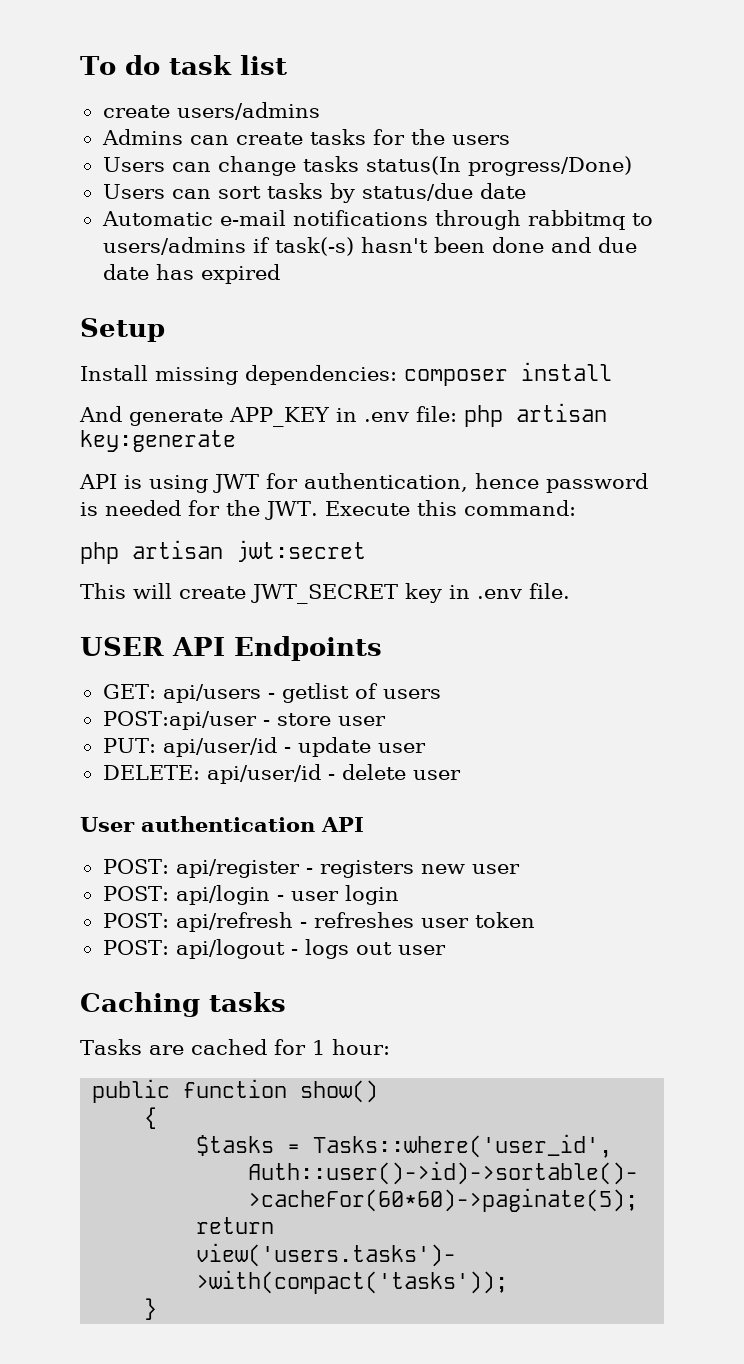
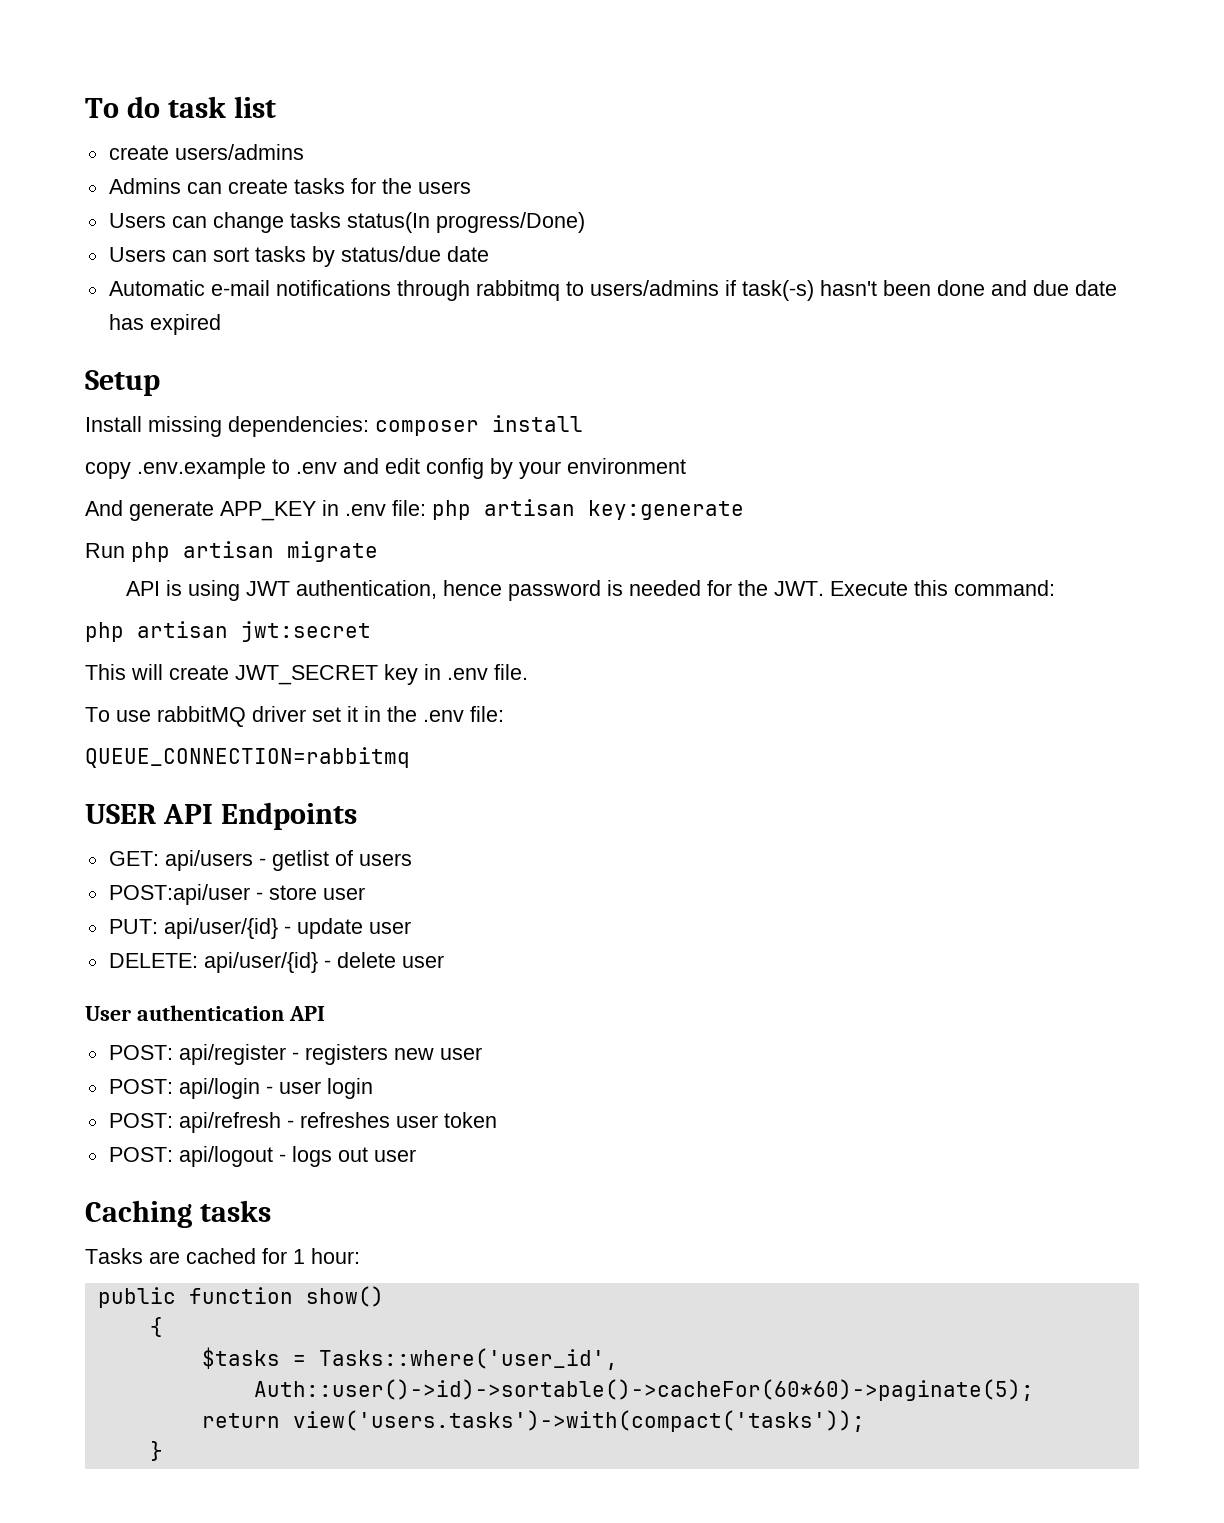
+ copy .env.example to .env and edit config by your environment
+ Run php artisan migrate
- API is using JWT for authentication, hence password is needed for the JWT. Execute this command:
+ API is using JWT authentication, hence password is needed for the JWT. Execute this command:
+ To use rabbitMQ driver set it in the .env file:
+ QUEUE_CONNECTION=rabbitmq
- PUT: api/user/id - update user
+ PUT: api/user/{id} - update user
- DELETE: api/user/id - delete user
+ DELETE: api/user/{id} - delete user

